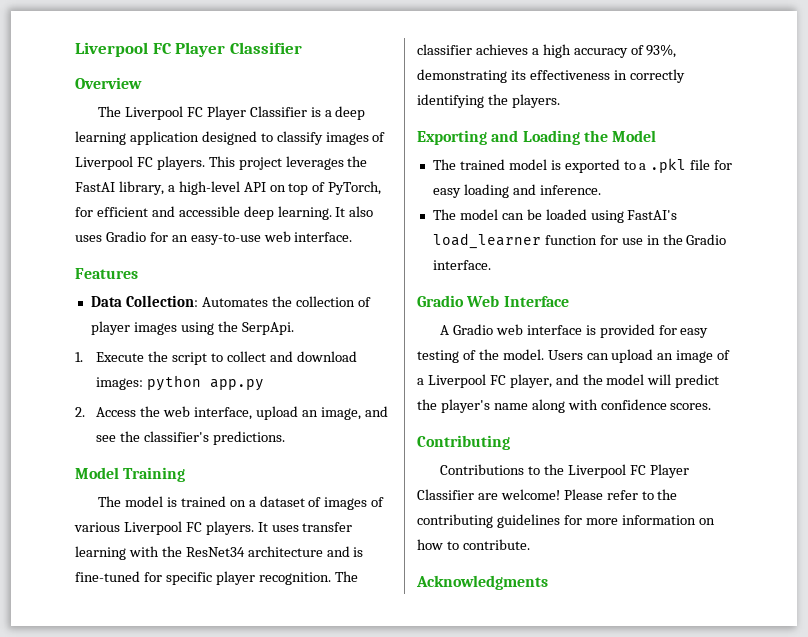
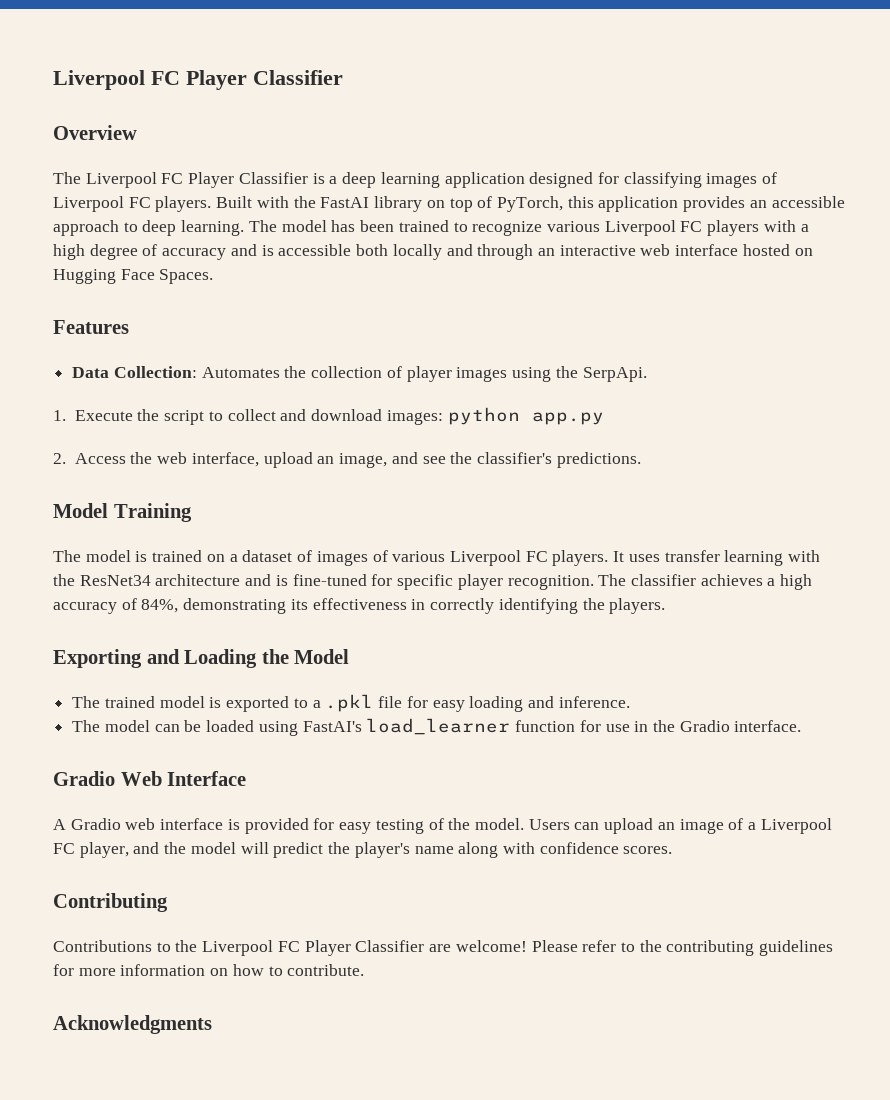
- The Liverpool FC Player Classifier is a deep learning application designed to classify images of Liverpool FC players.
+ The Liverpool FC Player Classifier is a deep learning application designed for classifying images of Liverpool FC players.
- This project leverages the FastAI library, a high-level API on top of PyTorch, for efficient and accessible deep learning. It also uses Gradio for an easy-to-use web interface.
+ Built with the FastAI library on top of PyTorch, this application provides an accessible approach to deep learning. The model has been trained to recognize various Liverpool FC players with a high degree of accuracy and is accessible both locally and through an interactive web interface hosted on Hugging Face Spaces.
- The classifier achieves a high accuracy of 93%, demonstrating its effectiveness in correctly identifying the players.
+ The classifier achieves a high accuracy of 84%, demonstrating its effectiveness in correctly identifying the players.

